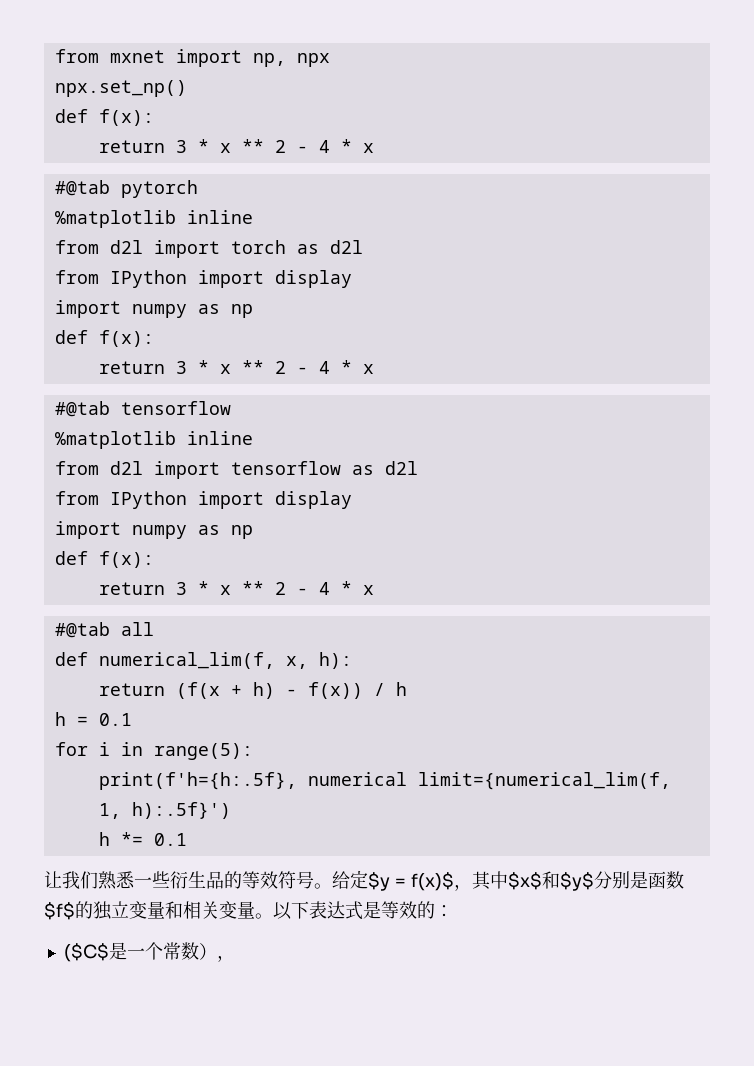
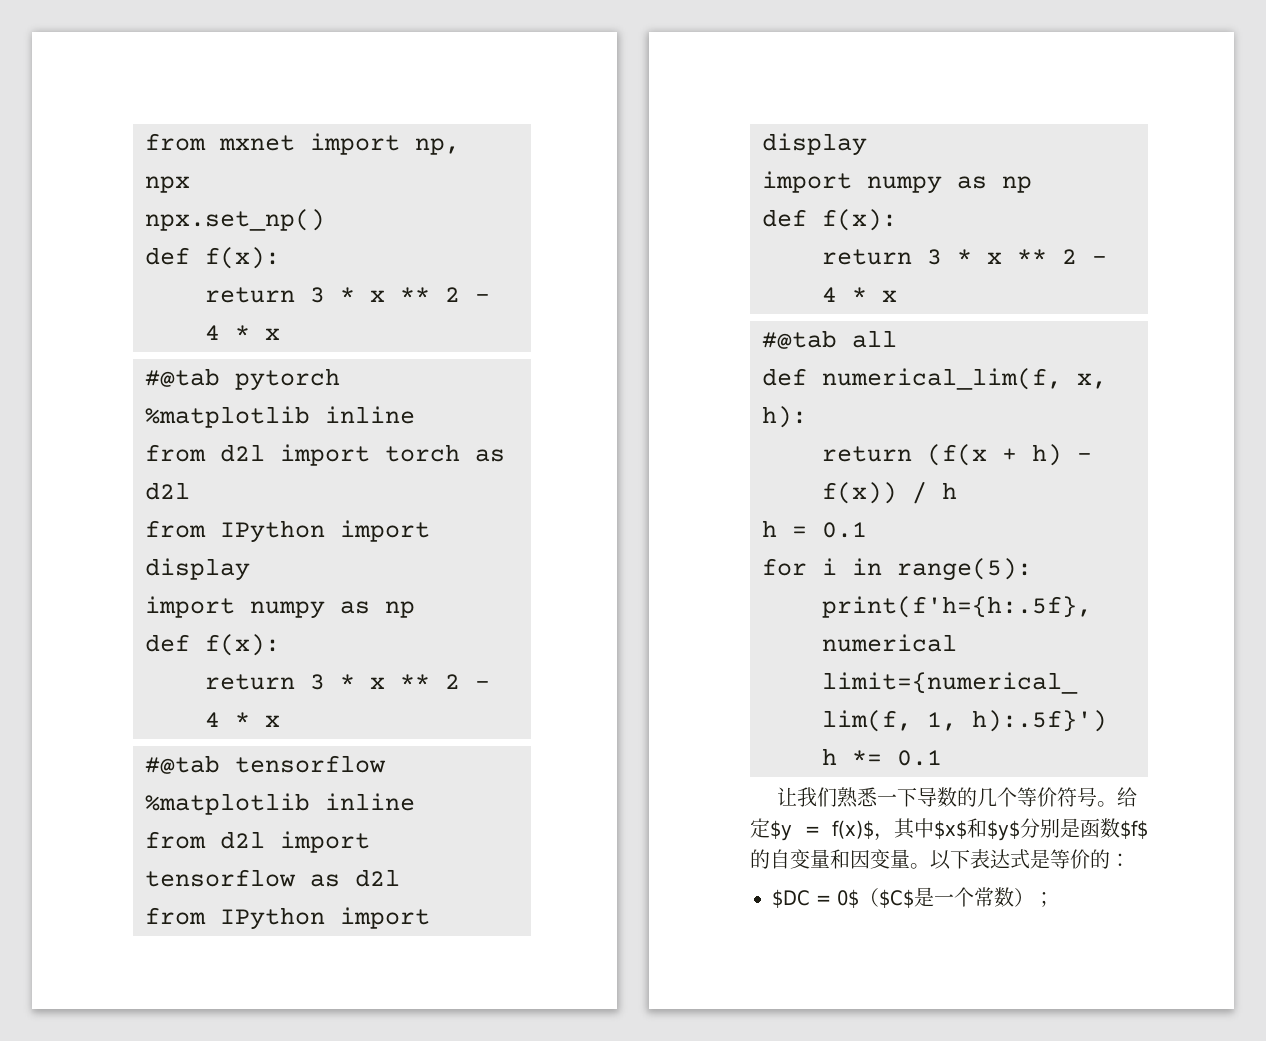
- 让我们熟悉一些衍生品的等效符号。
+ 让我们熟悉一下导数的几个等价符号。
- 给定$y = f(x)$，其中$x$和$y$分别是函数$f$的独立变量和相关变量。
+ 给定$y = f(x)$，其中$x$和$y$分别是函数$f$的自变量和因变量。
- 以下表达式是等效的：
+ 以下表达式是等价的：
- ($C$是一个常数），
+ $DC = 0$（$C$是一个常数）；

